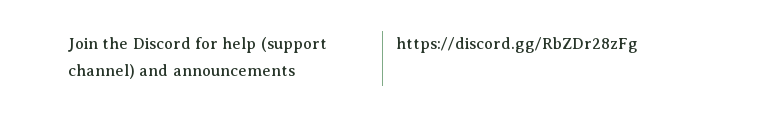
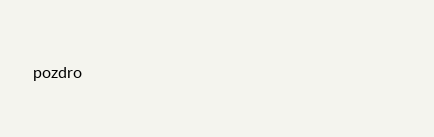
- Join the Discord for help (support channel) and announcements https://discord.gg/RbZDr28zFg
+ pozdro

